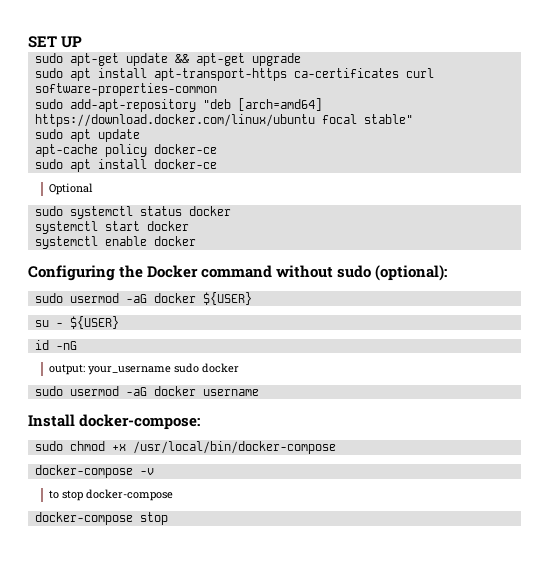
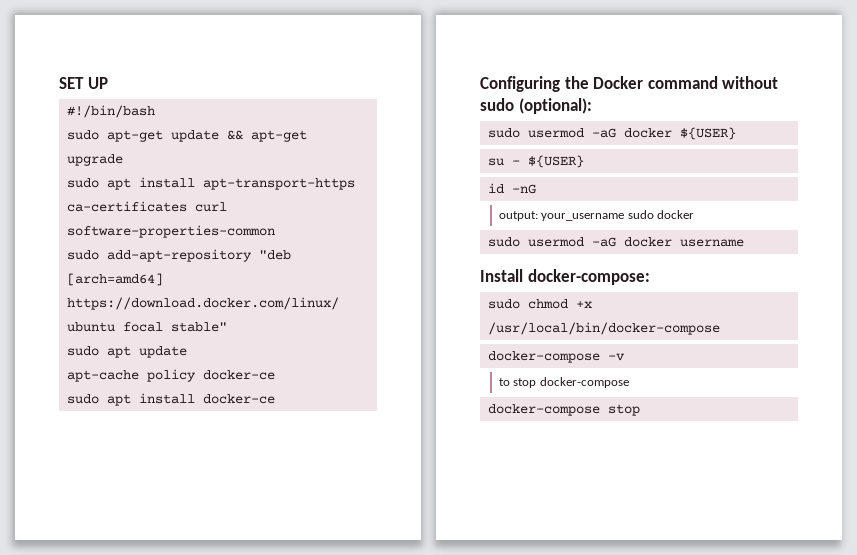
+ #!/bin/bash
- Optional
- sudo systemctl status docker
- systemctl start docker
- systemctl enable docker

